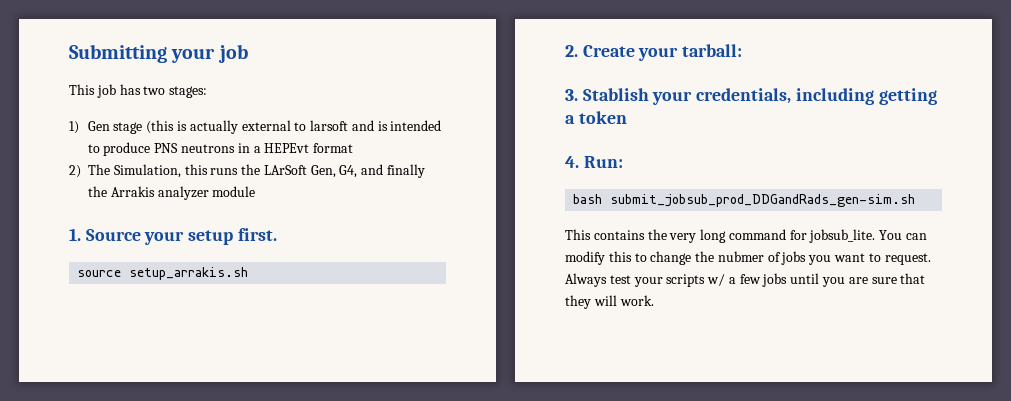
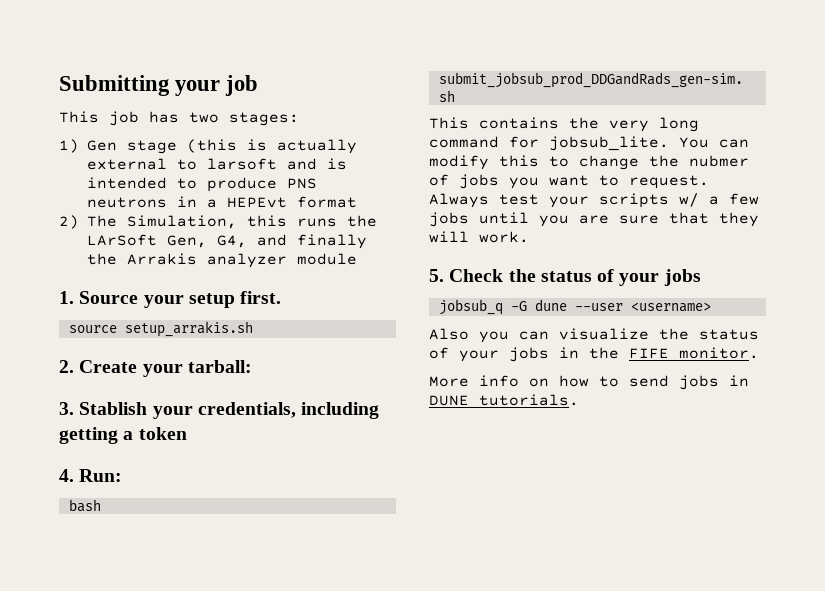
+ 5. Check the status of your jobs
+ jobsub_q -G dune --user <username>
+ Also you can visualize the status of your jobs in the FIFE monitor.
+ More info on how to send jobs in DUNE tutorials.

